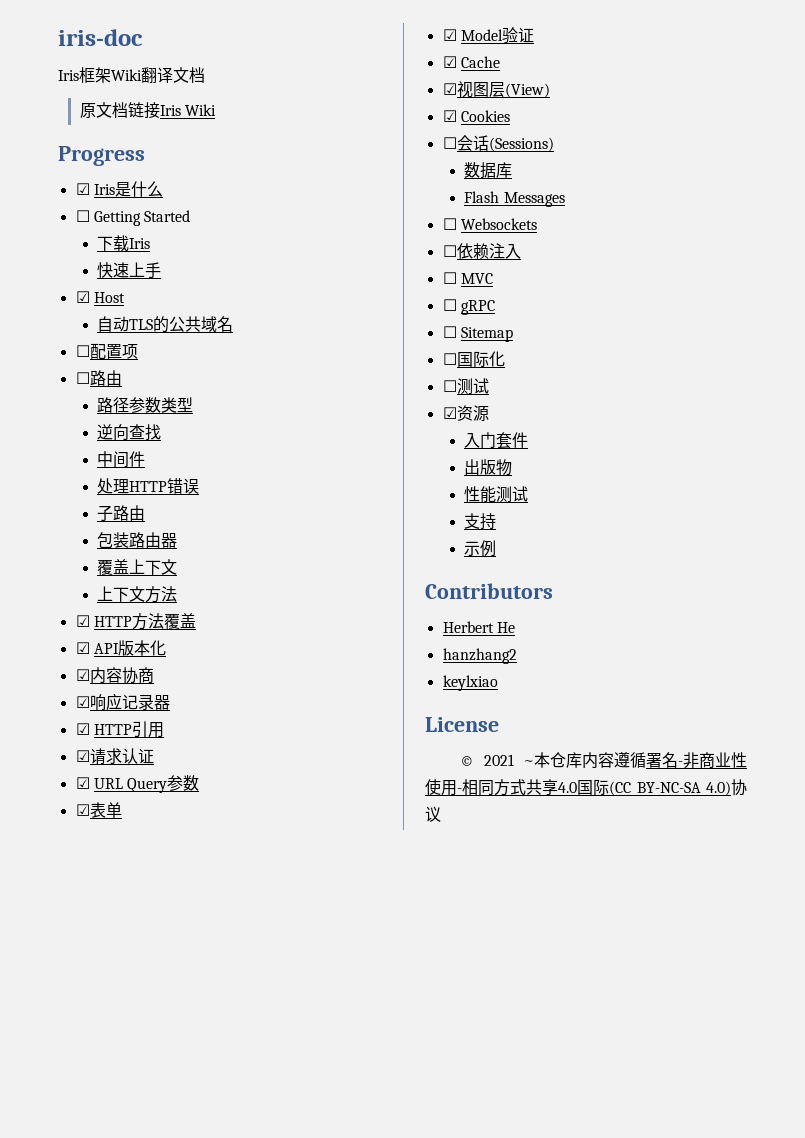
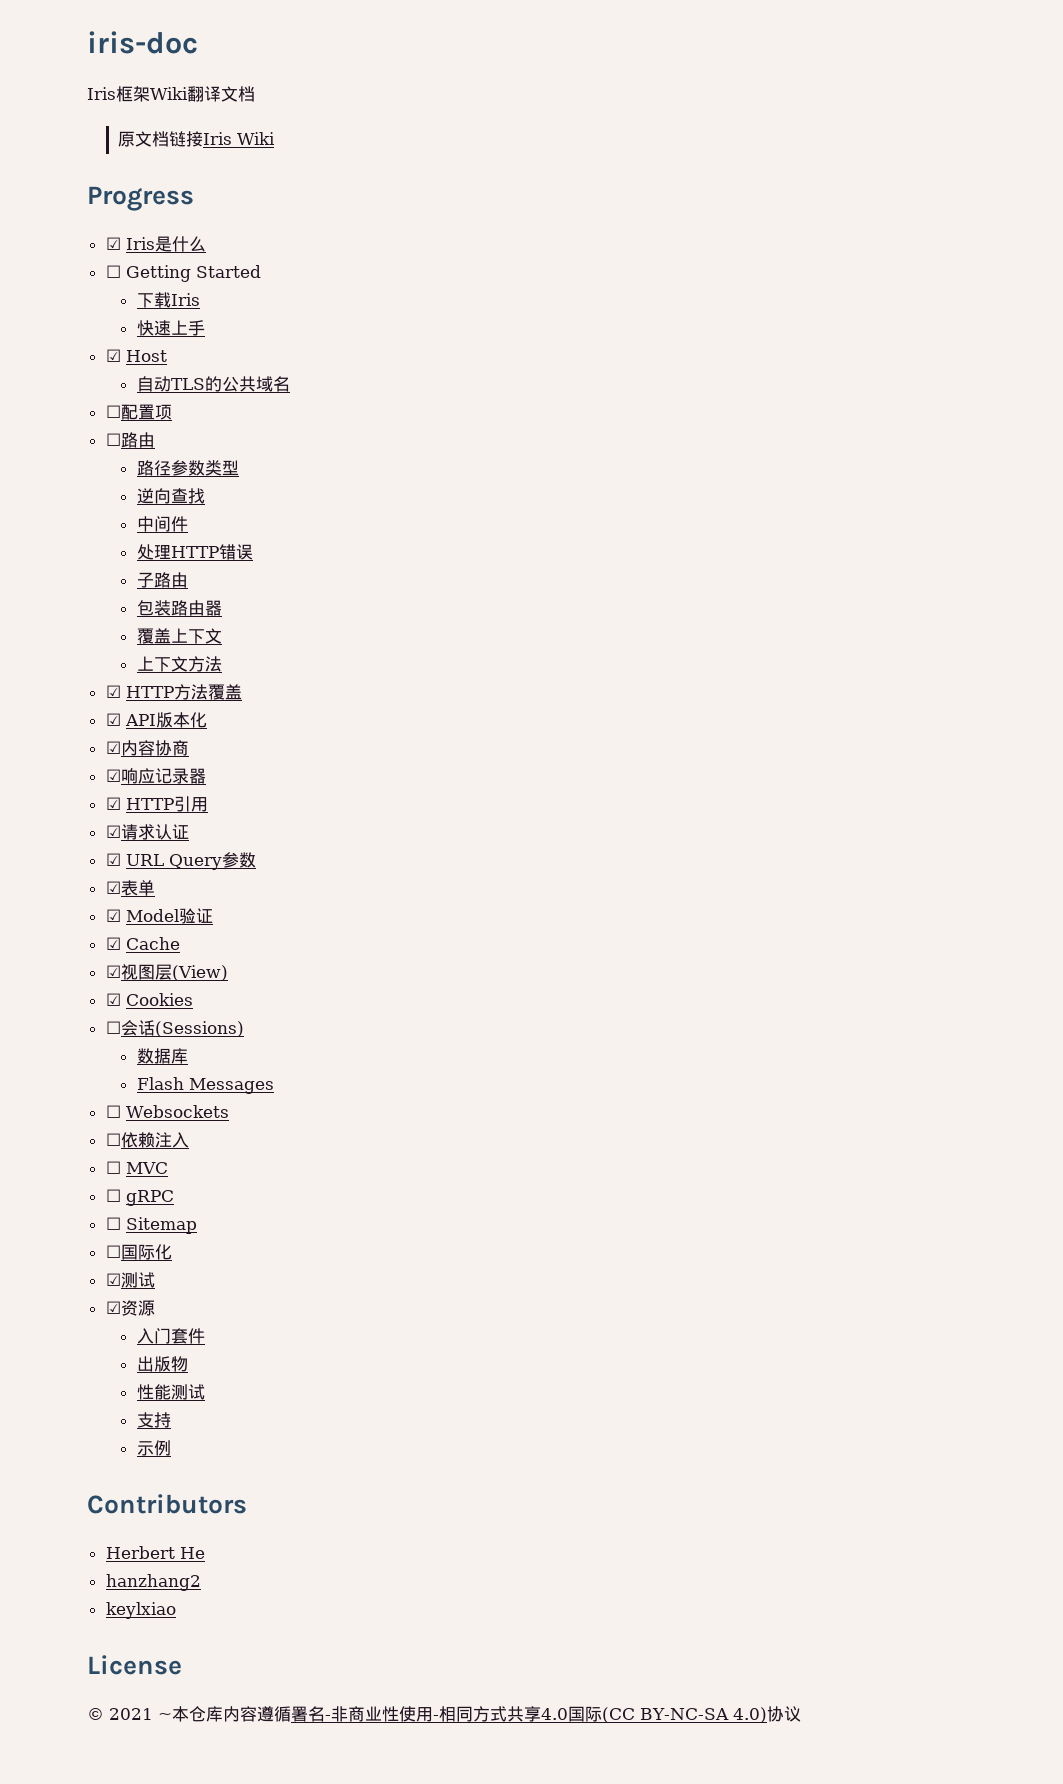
- ☐测试
+ ☑测试

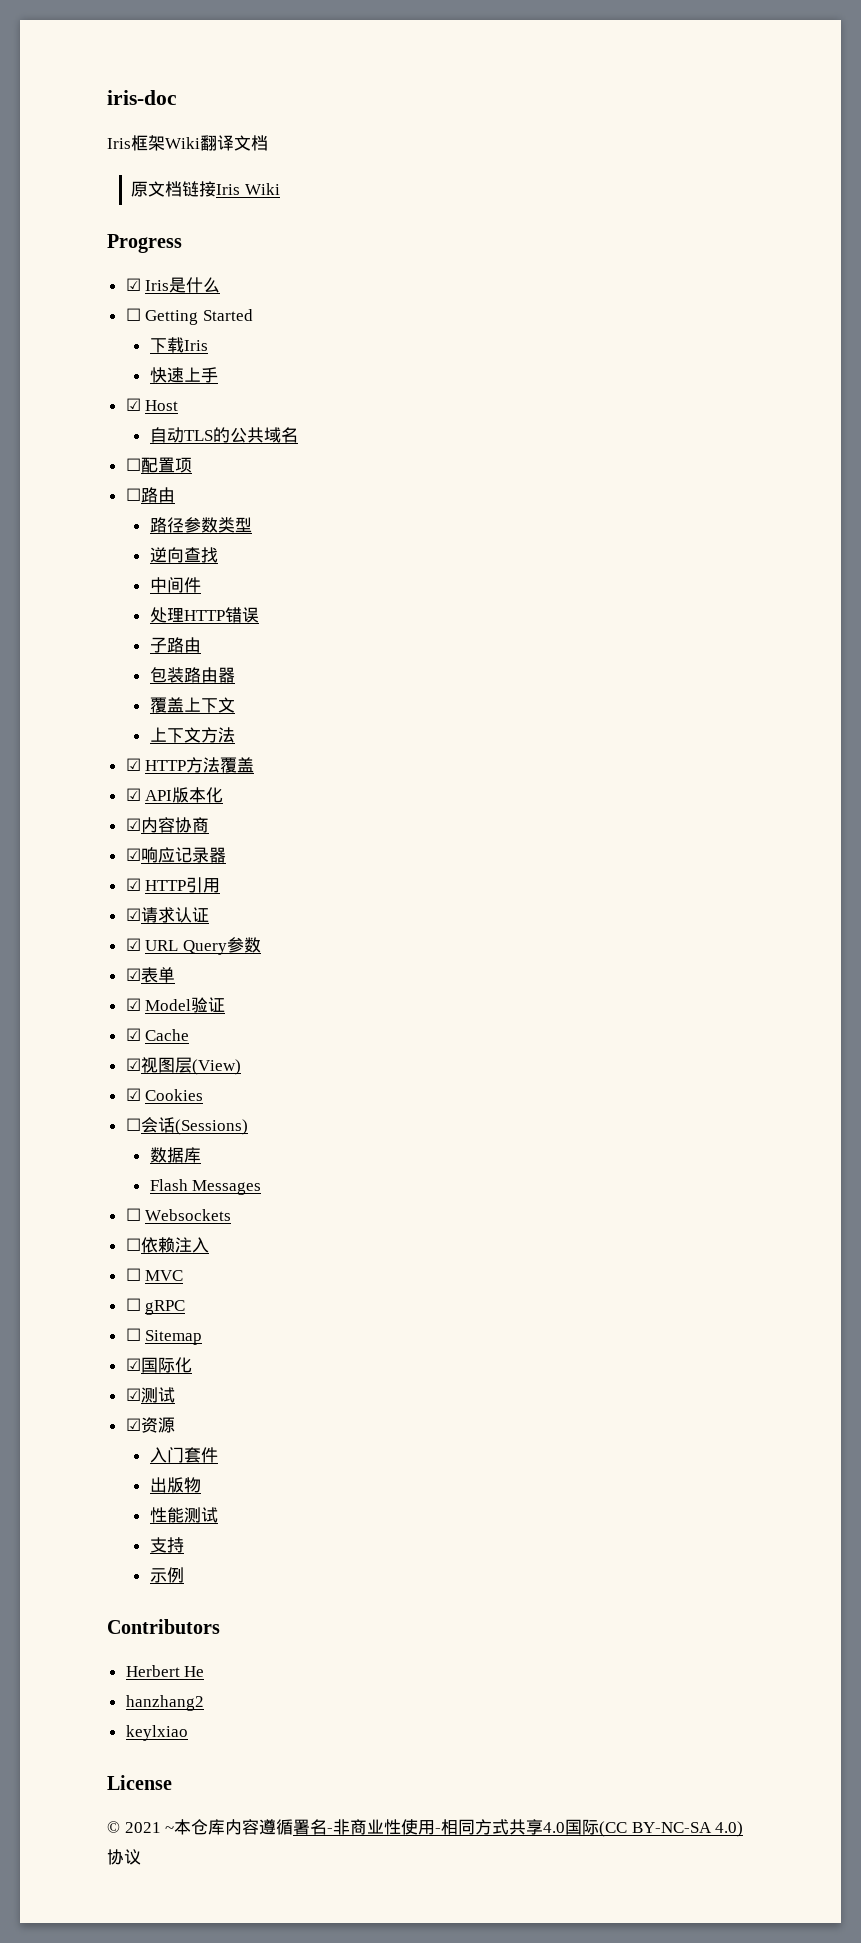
- ☐国际化
+ ☑国际化

